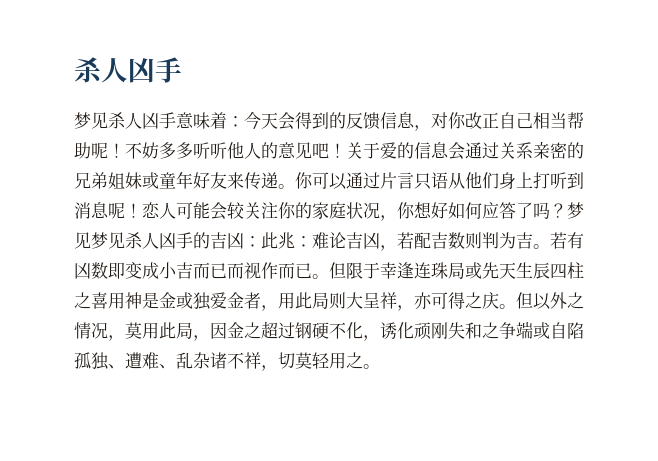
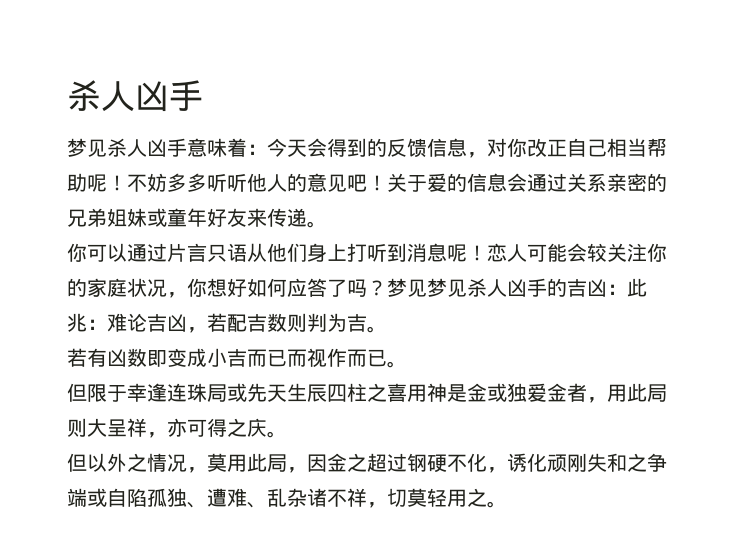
- 关于爱的信息会通过关系亲密的兄弟姐妹或童年好友来传递。你可以通过片言只语从他们身上打听到消息呢！
+ 关于爱的信息会通过关系亲密的兄弟姐妹或童年好友来传递。
+ 你可以通过片言只语从他们身上打听到消息呢！
- 难论吉凶，若配吉数则判为吉。若有凶数即变成小吉而已而视作而已。但限于幸逢连珠局或先天生辰四柱之喜用神是金或独爱金者，用此局则大呈祥，亦可得之庆。但以外之情况，莫用此局，因金之超过钢硬不化，诱化顽刚失和之争端或自陷孤独、遭难、乱杂诸不祥，切莫轻用之。
+ 难论吉凶，若配吉数则判为吉。
+ 若有凶数即变成小吉而已而视作而已。
+ 但限于幸逢连珠局或先天生辰四柱之喜用神是金或独爱金者，用此局则大呈祥，亦可得之庆。
+ 但以外之情况，莫用此局，因金之超过钢硬不化，诱化顽刚失和之争端或自陷孤独、遭难、乱杂诸不祥，切莫轻用之。

